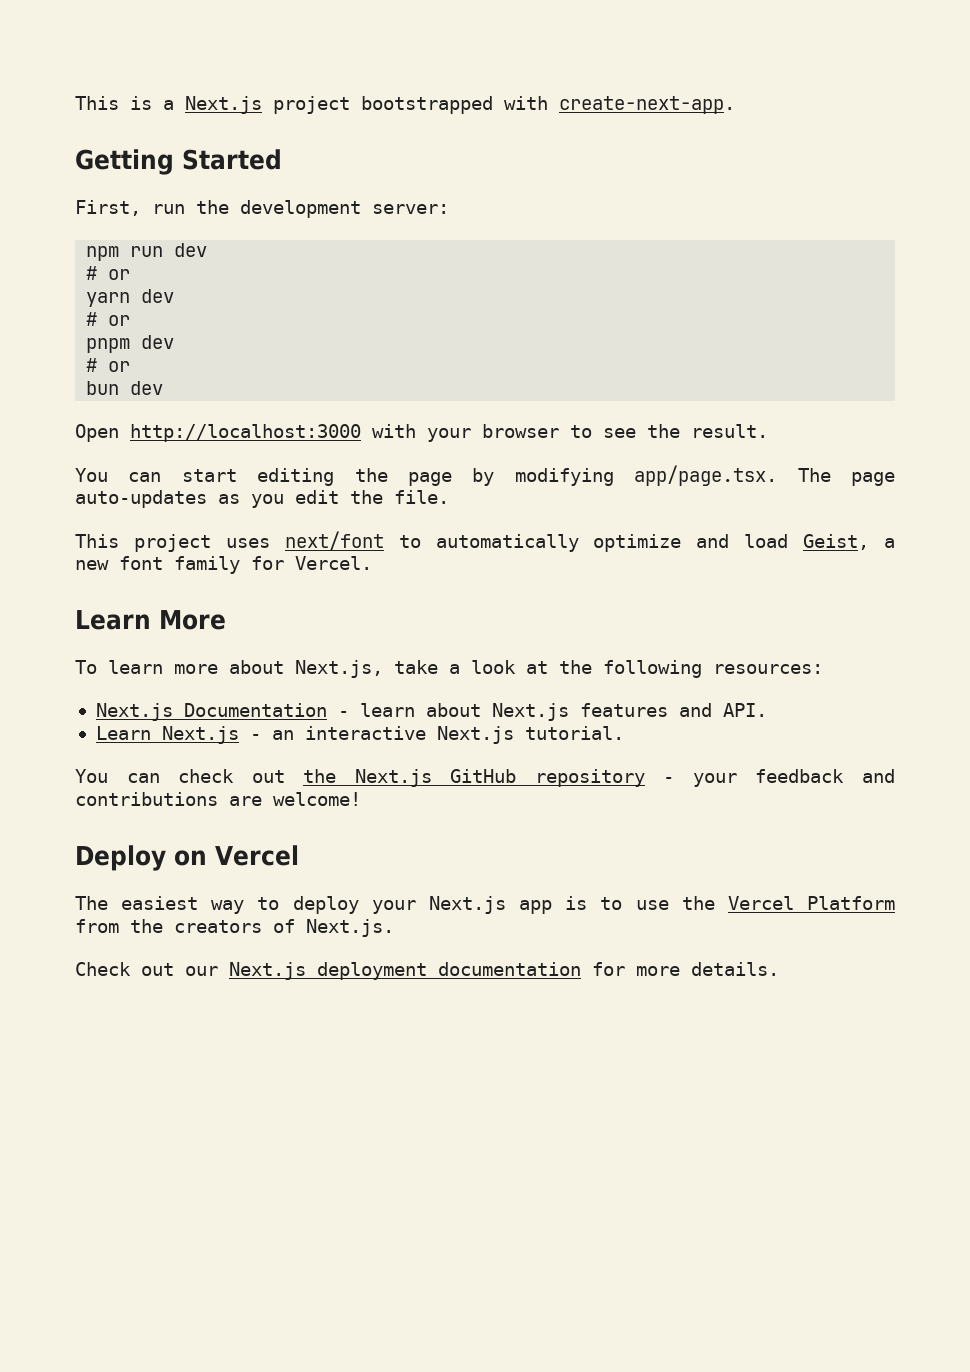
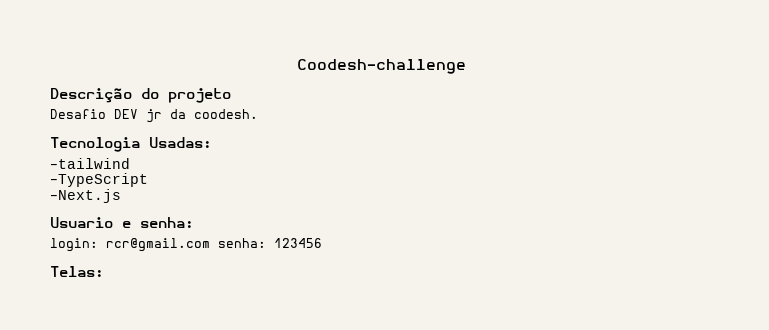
- This is a Next.js project bootstrapped with create-next-app.
- Getting Started
- First, run the development server:
- npm run dev
- # or
- yarn dev
- # or
- pnpm dev
- # or
- bun dev
- Open http://localhost:3000 with your browser to see the result.
- You can start editing the page by modifying app/page.tsx. The page auto-updates as you edit the file.
- This project uses next/font to automatically optimize and load Geist, a new font family for Vercel.
- Learn More
- To learn more about Next.js, take a look at the following resources:
- Next.js Documentation - learn about Next.js features and API.
- Learn Next.js - an interactive Next.js tutorial.
- You can check out the Next.js GitHub repository - your feedback and contributions are welcome!
- Deploy on Vercel
- The easiest way to deploy your Next.js app is to use the Vercel Platform from the creators of Next.js.
- Check out our Next.js deployment documentation for more details.
+ Coodesh-challenge
+ Descrição do projeto
+ Desafio DEV jr da coodesh.
+ Tecnologia Usadas:
+ -tailwind
+ -TypeScript
+ -Next.js
+ Usuario e senha:
+ login: rcr@gmail.com senha: 123456
+ Telas:

